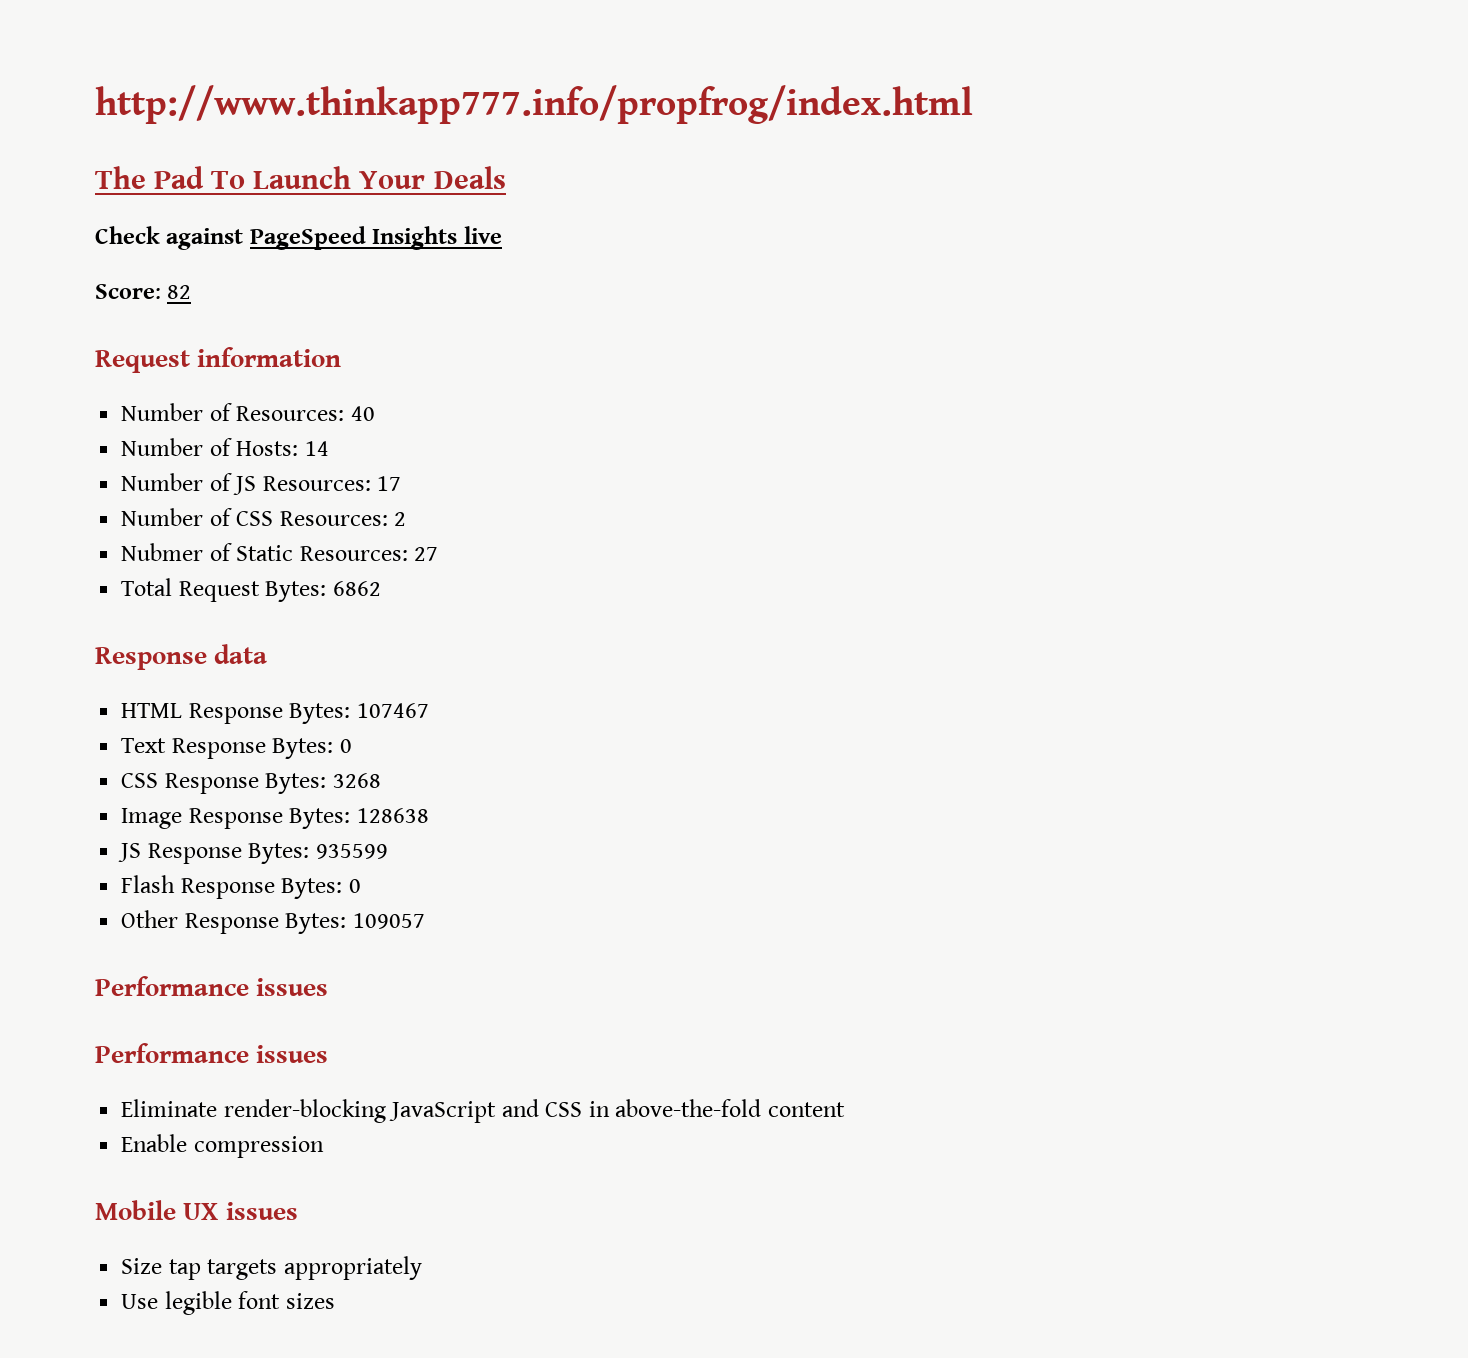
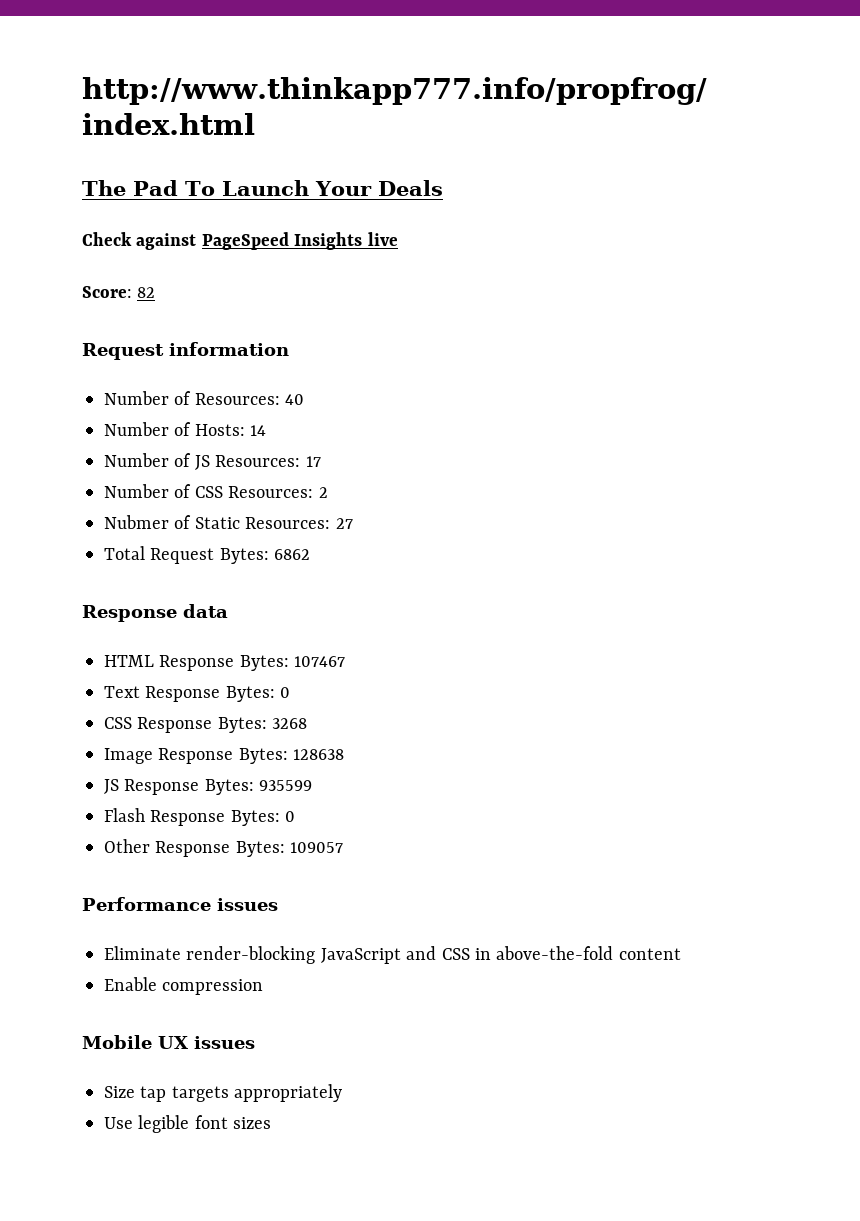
  Other Response Bytes: 109057
- Performance issues

